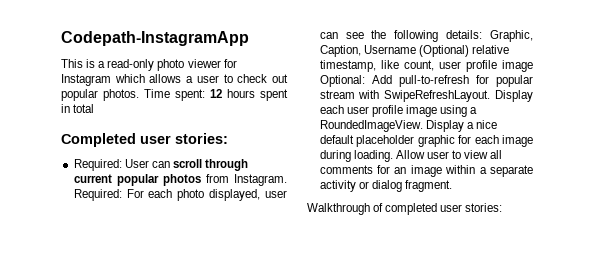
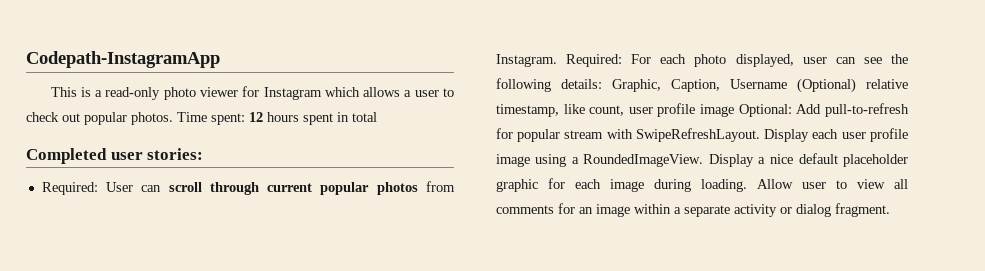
- Walkthrough of completed user stories:

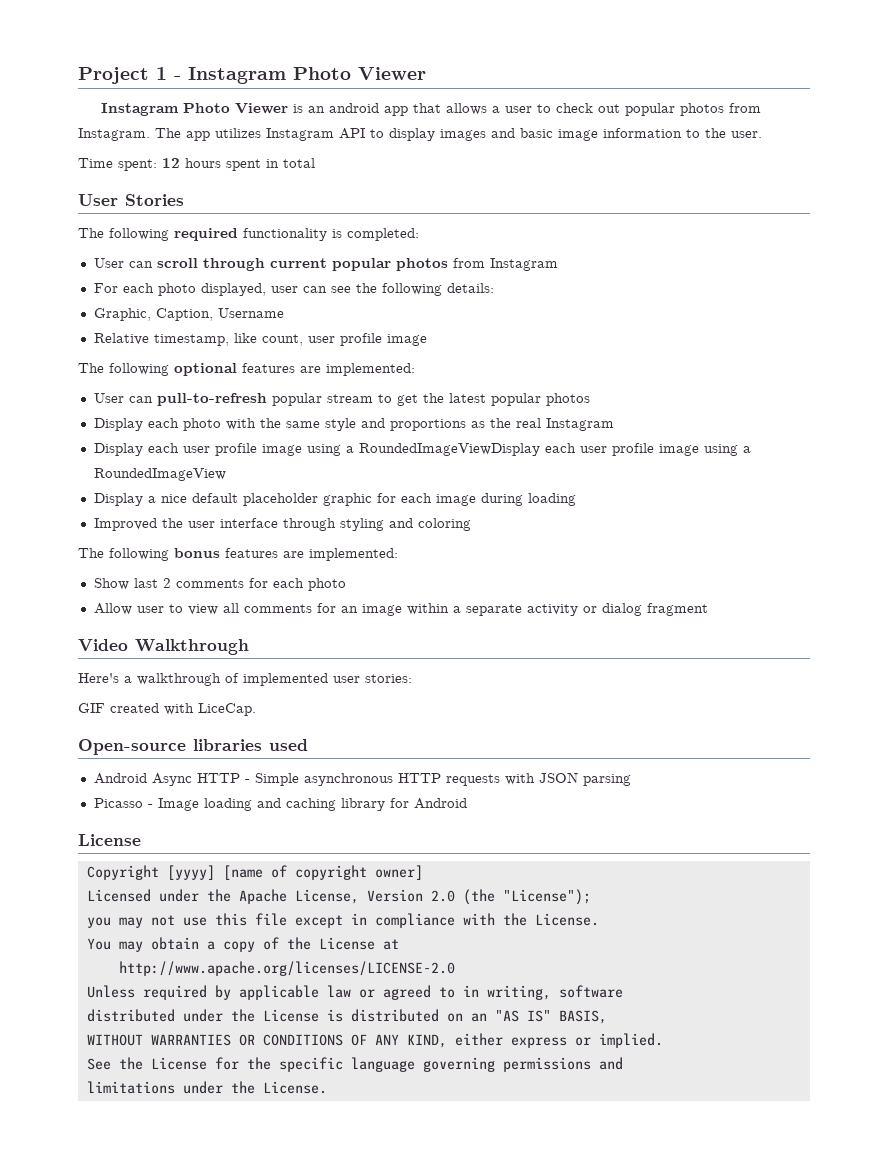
- Codepath-InstagramApp
- This is a read-only photo viewer for Instagram which allows a user to check out popular photos. Time spent: 12 hours spent in total
+ Project 1 - Instagram Photo Viewer
+ Instagram Photo Viewer is an android app that allows a user to check out popular photos from Instagram. The app utilizes Instagram API to display images and basic image information to the user.
+ Time spent: 12 hours spent in total
- Completed user stories:
- Required: User can scroll through current popular photos from Instagram. Required: For each photo displayed, user can see the following details: Graphic, Caption, Username (Optional) relative timestamp, like count, user profile image Optional: Add pull-to-refresh for popular stream with SwipeRefreshLayout. Display each user profile image using a RoundedImageView. Display a nice default placeholder graphic for each image during loading. Allow user to view all comments for an image within a separate activity or dialog fragment.
+ User Stories
+ The following required functionality is completed:
+ User can scroll through current popular photos from Instagram
+ For each photo displayed, user can see the following details:
+ Graphic, Caption, Username
+ Relative timestamp, like count, user profile image
+ The following optional features are implemented:
+ User can pull-to-refresh popular stream to get the latest popular photos
+ Display each photo with the same style and proportions as the real Instagram
+ Display each user profile image using a RoundedImageViewDisplay each user profile image using a RoundedImageView
+ Display a nice default placeholder graphic for each image during loading
+ Improved the user interface through styling and coloring
+ The following bonus features are implemented:
+ Show last 2 comments for each photo
+ Allow user to view all comments for an image within a separate activity or dialog fragment
+ Video Walkthrough
+ Here's a walkthrough of implemented user stories:
+ GIF created with LiceCap.
+ Open-source libraries used
+ Android Async HTTP - Simple asynchronous HTTP requests with JSON parsing
+ Picasso - Image loading and caching library for Android
+ License
+ Copyright [yyyy] [name of copyright owner]
+ Licensed under the Apache License, Version 2.0 (the "License");
+ you may not use this file except in compliance with the License.
+ You may obtain a copy of the License at
+ http://www.apache.org/licenses/LICENSE-2.0
+ Unless required by applicable law or agreed to in writing, software
+ distributed under the License is distributed on an "AS IS" BASIS,
+ WITHOUT WARRANTIES OR CONDITIONS OF ANY KIND, either express or implied.
+ See the License for the specific language governing permissions and
+ limitations under the License.

